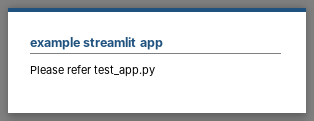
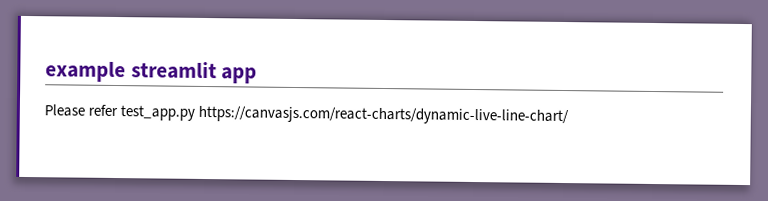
- Please refer test_app.py
+ Please refer test_app.py https://canvasjs.com/react-charts/dynamic-live-line-chart/

